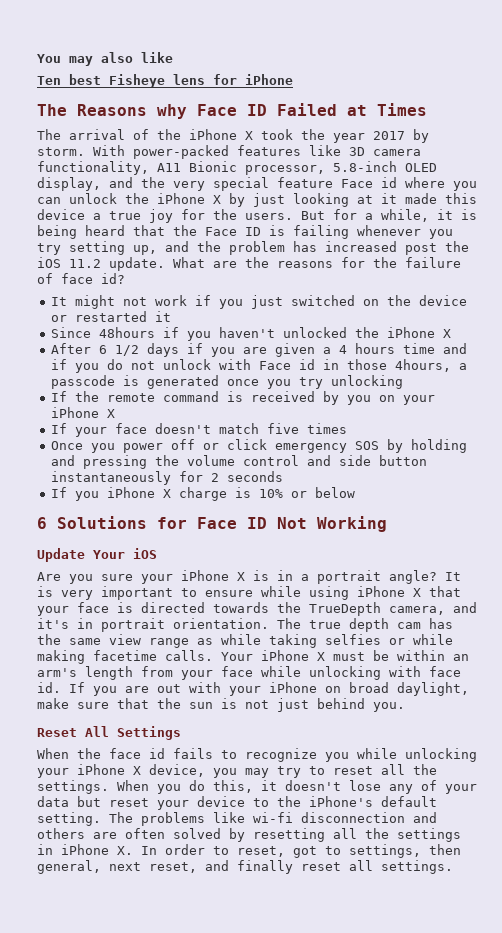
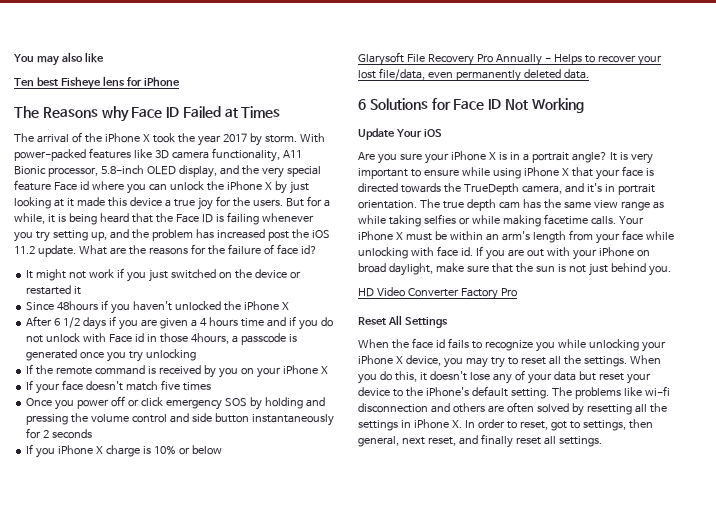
+ Glarysoft File Recovery Pro Annually - Helps to recover your lost file/data, even permanently deleted data.
+ HD Video Converter Factory Pro

